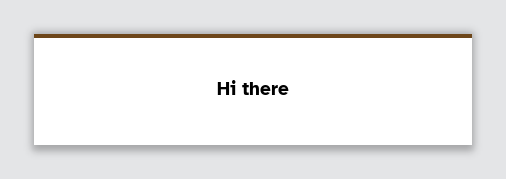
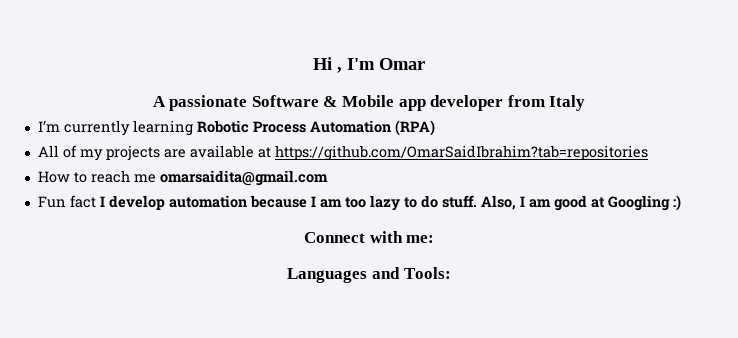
- Hi there
+ Hi , I'm Omar
+ A passionate Software & Mobile app developer from Italy
+ I’m currently learning Robotic Process Automation (RPA)
+ All of my projects are available at https://github.com/OmarSaidIbrahim?tab=repositories
+ How to reach me omarsaidita@gmail.com
+ Fun fact I develop automation because I am too lazy to do stuff. Also, I am good at Googling :)
+ Connect with me:
+ Languages and Tools:

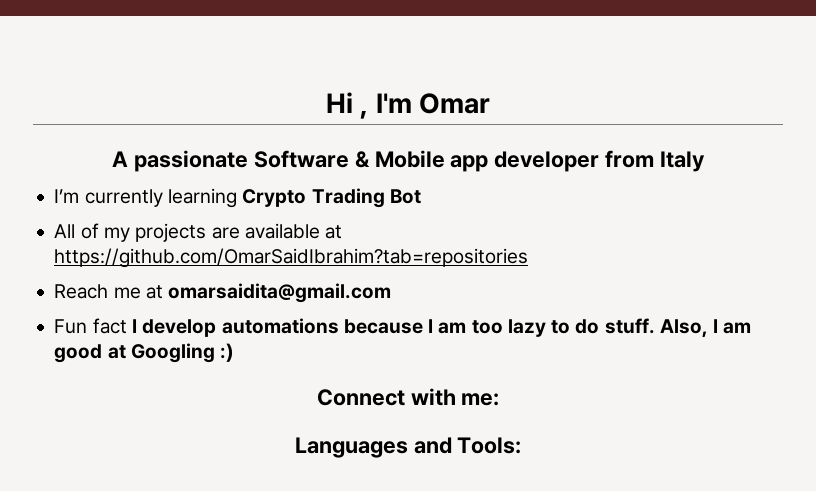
- I’m currently learning Robotic Process Automation (RPA)
+ I’m currently learning Crypto Trading Bot
- How to reach me omarsaidita@gmail.com
+ Reach me at omarsaidita@gmail.com
- Fun fact I develop automation because I am too lazy to do stuff.
+ Fun fact I develop automations because I am too lazy to do stuff.

